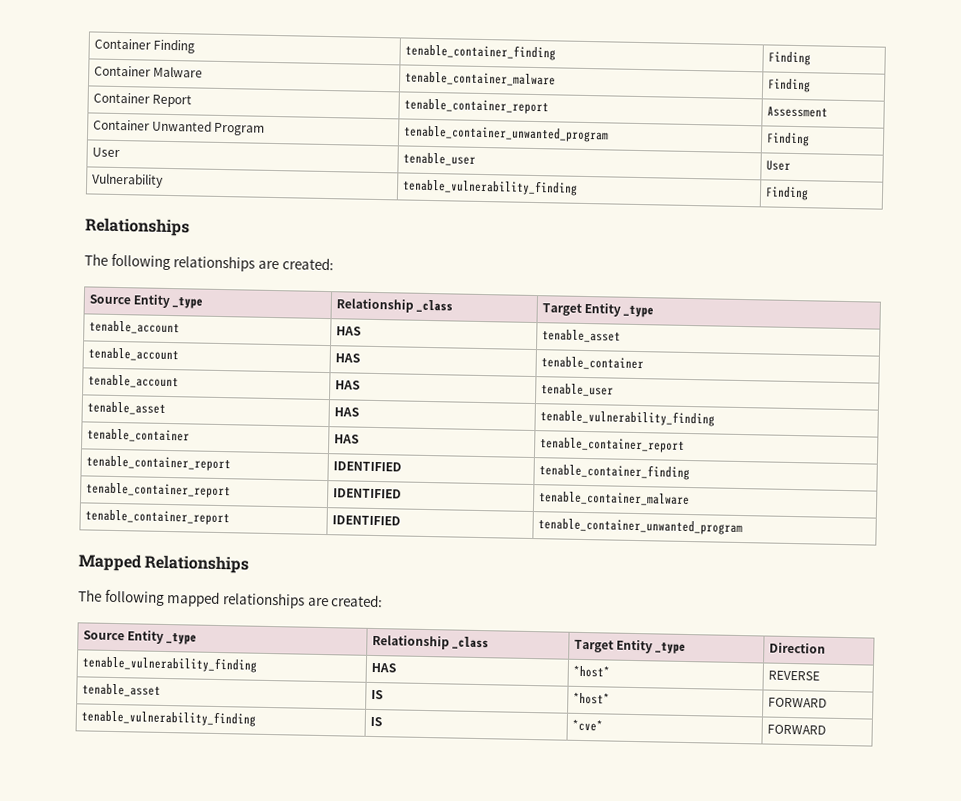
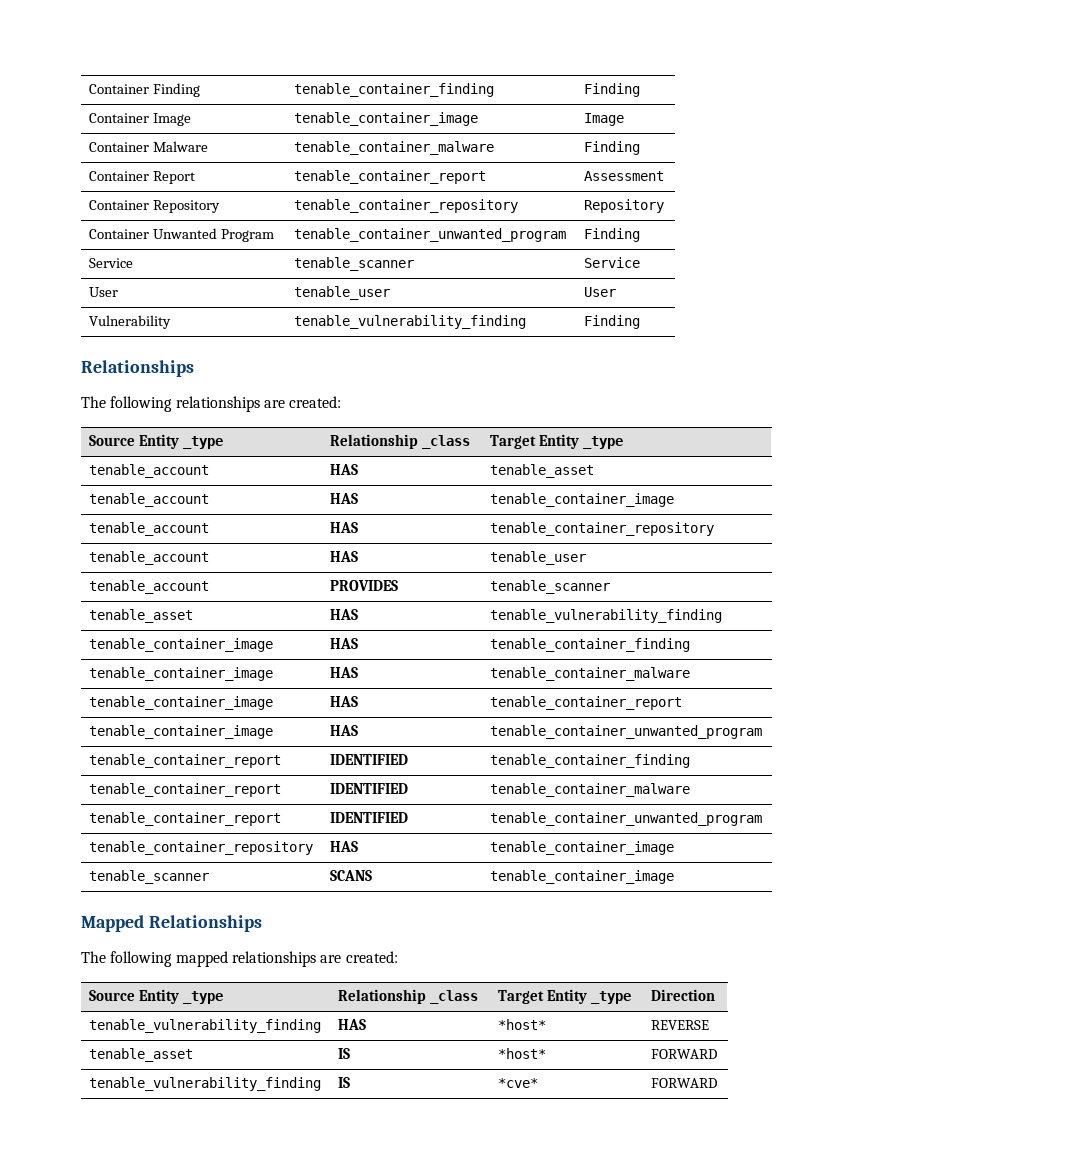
+ Container Image | tenable_container_image | Image
+ Container Repository | tenable_container_repository | Repository
+ Service | tenable_scanner | Service
- tenable_account | HAS | tenable_container
+ tenable_account | HAS | tenable_container_image
+ tenable_account | HAS | tenable_container_repository
+ tenable_account | PROVIDES | tenable_scanner
- tenable_container | HAS | tenable_container_report
+ tenable_container_image | HAS | tenable_container_finding
+ tenable_container_image | HAS | tenable_container_malware
+ tenable_container_image | HAS | tenable_container_report
+ tenable_container_image | HAS | tenable_container_unwanted_program
+ tenable_container_repository | HAS | tenable_container_image
+ tenable_scanner | SCANS | tenable_container_image

